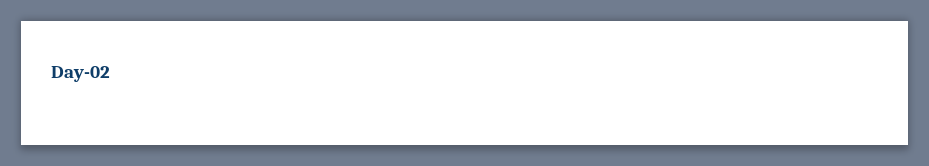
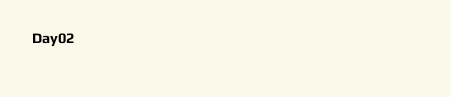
- Day-02
+ Day02

